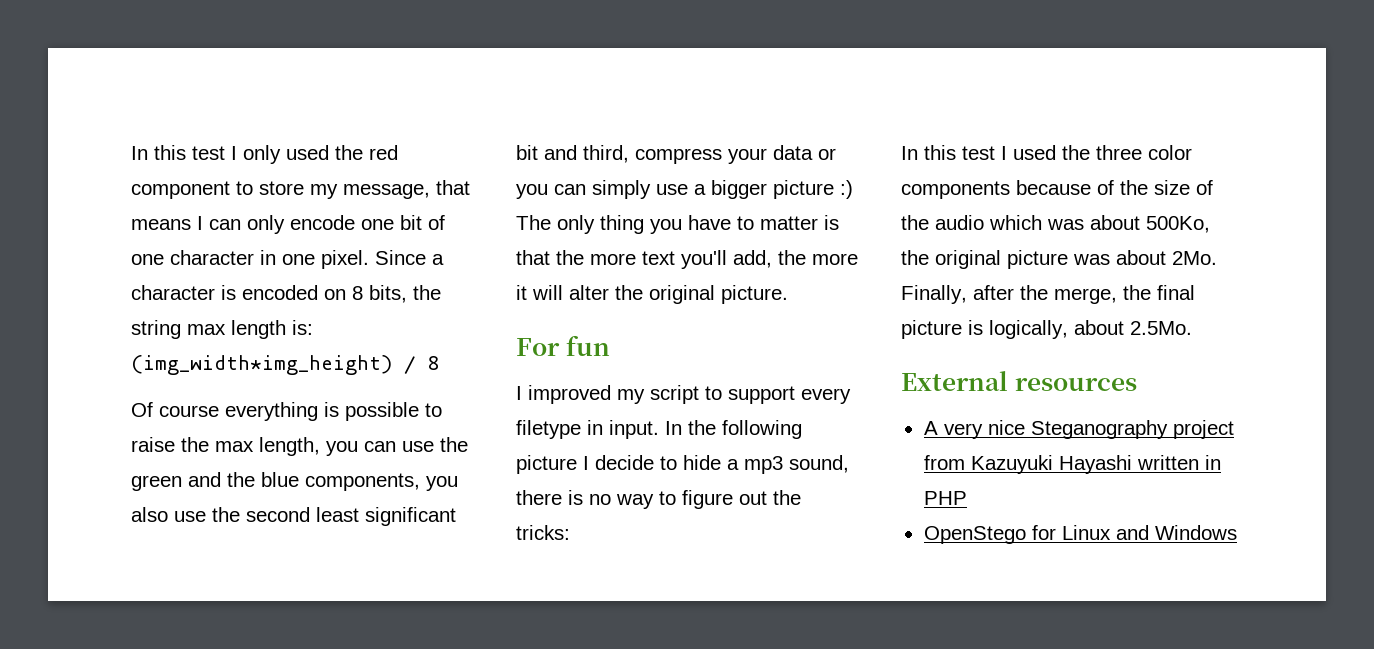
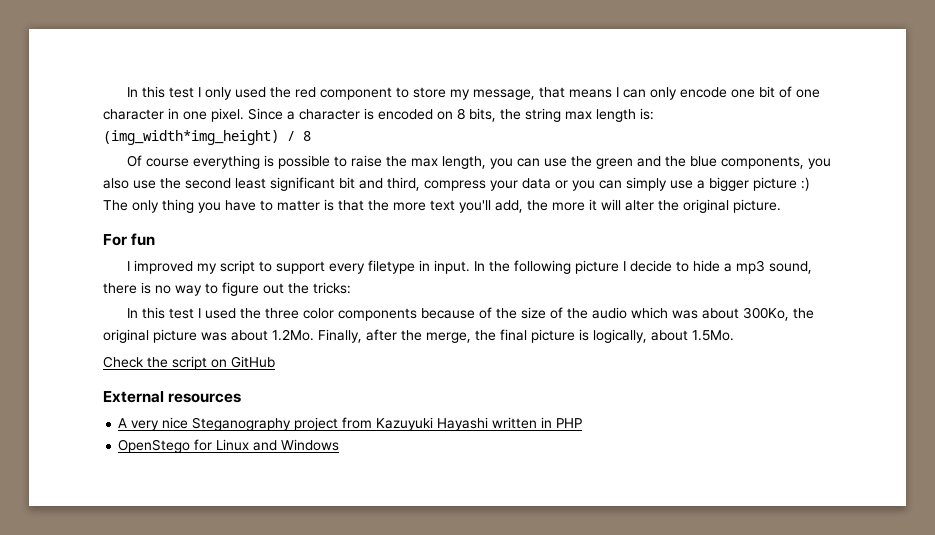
- In this test I used the three color components because of the size of the audio which was about 500Ko, the original picture was about 2Mo. Finally, after the merge, the final picture is logically, about 2.5Mo.
+ In this test I used the three color components because of the size of the audio which was about 300Ko, the original picture was about 1.2Mo. Finally, after the merge, the final picture is logically, about 1.5Mo.
+ Check the script on GitHub

